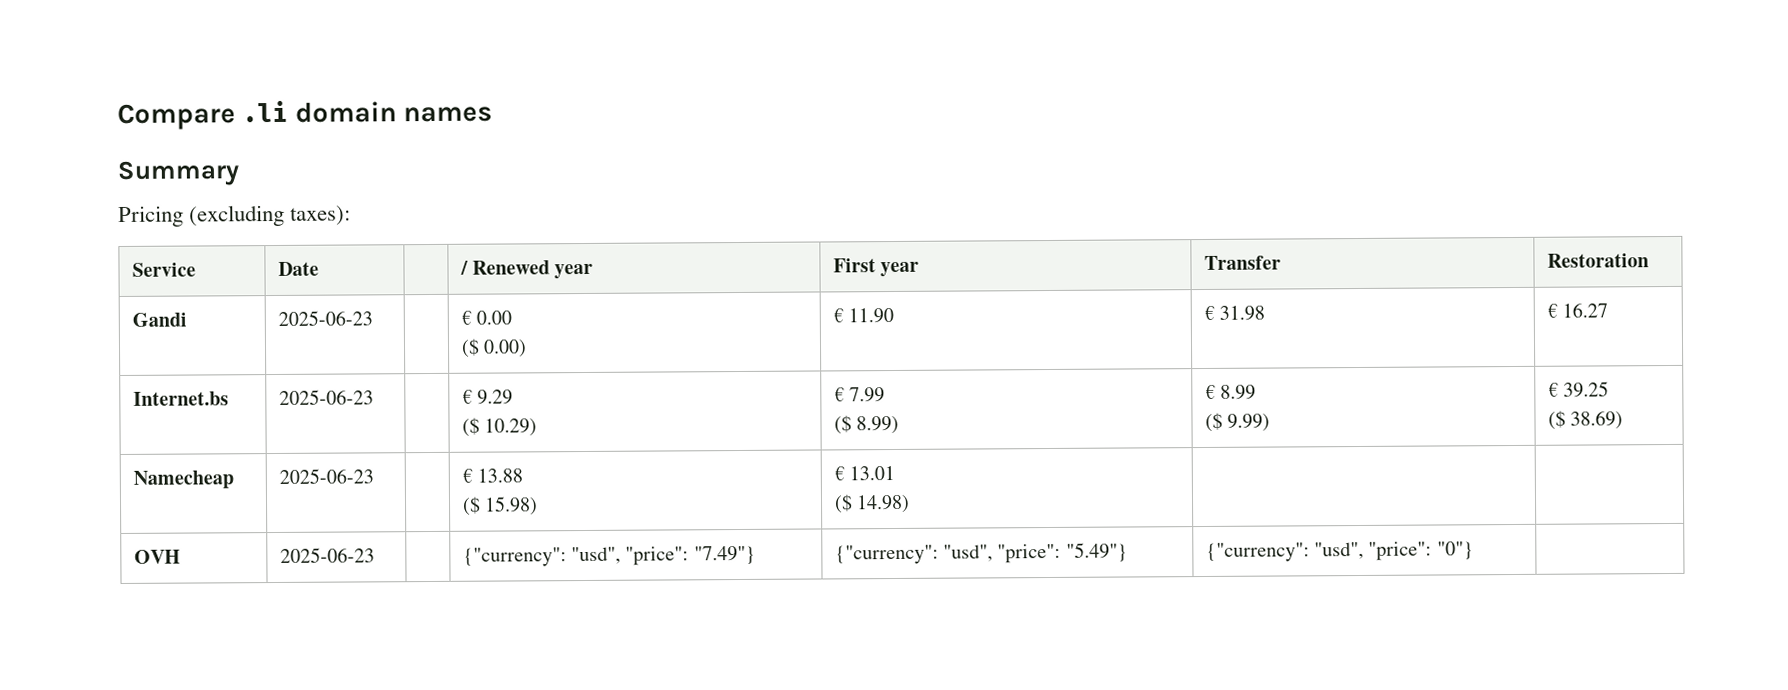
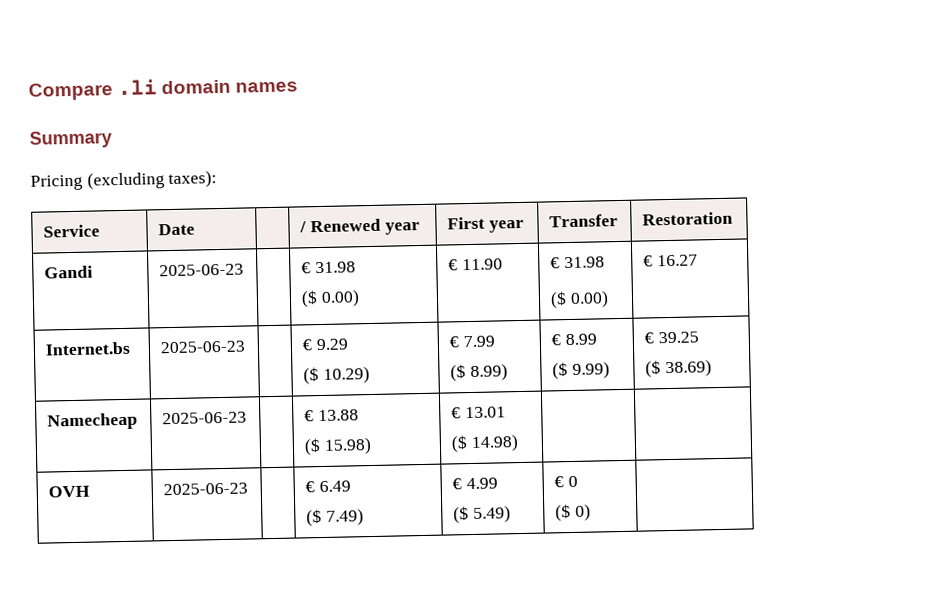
- Gandi | 2025-06-23 | | € 0.00
- ($ 0.00) | € 11.90 | € 31.98 | € 16.27
+ Gandi | 2025-06-23 | | € 31.98
+ ($ 0.00) | € 11.90 | € 31.98
+ ($ 0.00) | € 16.27
- OVH | 2025-06-23 | | {"currency": "usd", "price": "7.49"} | {"currency": "usd", "price": "5.49"} | {"currency": "usd", "price": "0"} |
+ OVH | 2025-06-23 | | € 6.49
+ ($ 7.49) | € 4.99
+ ($ 5.49) | € 0
+ ($ 0) |

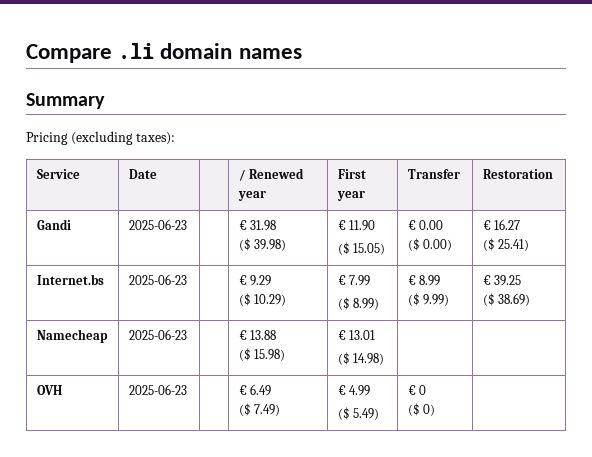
  Gandi | 2025-06-23 | | € 31.98
- ($ 0.00) | € 11.90 | € 31.98
+ ($ 39.98) | € 11.90
+ ($ 15.05) | € 0.00
  ($ 0.00) | € 16.27
+ ($ 25.41)

